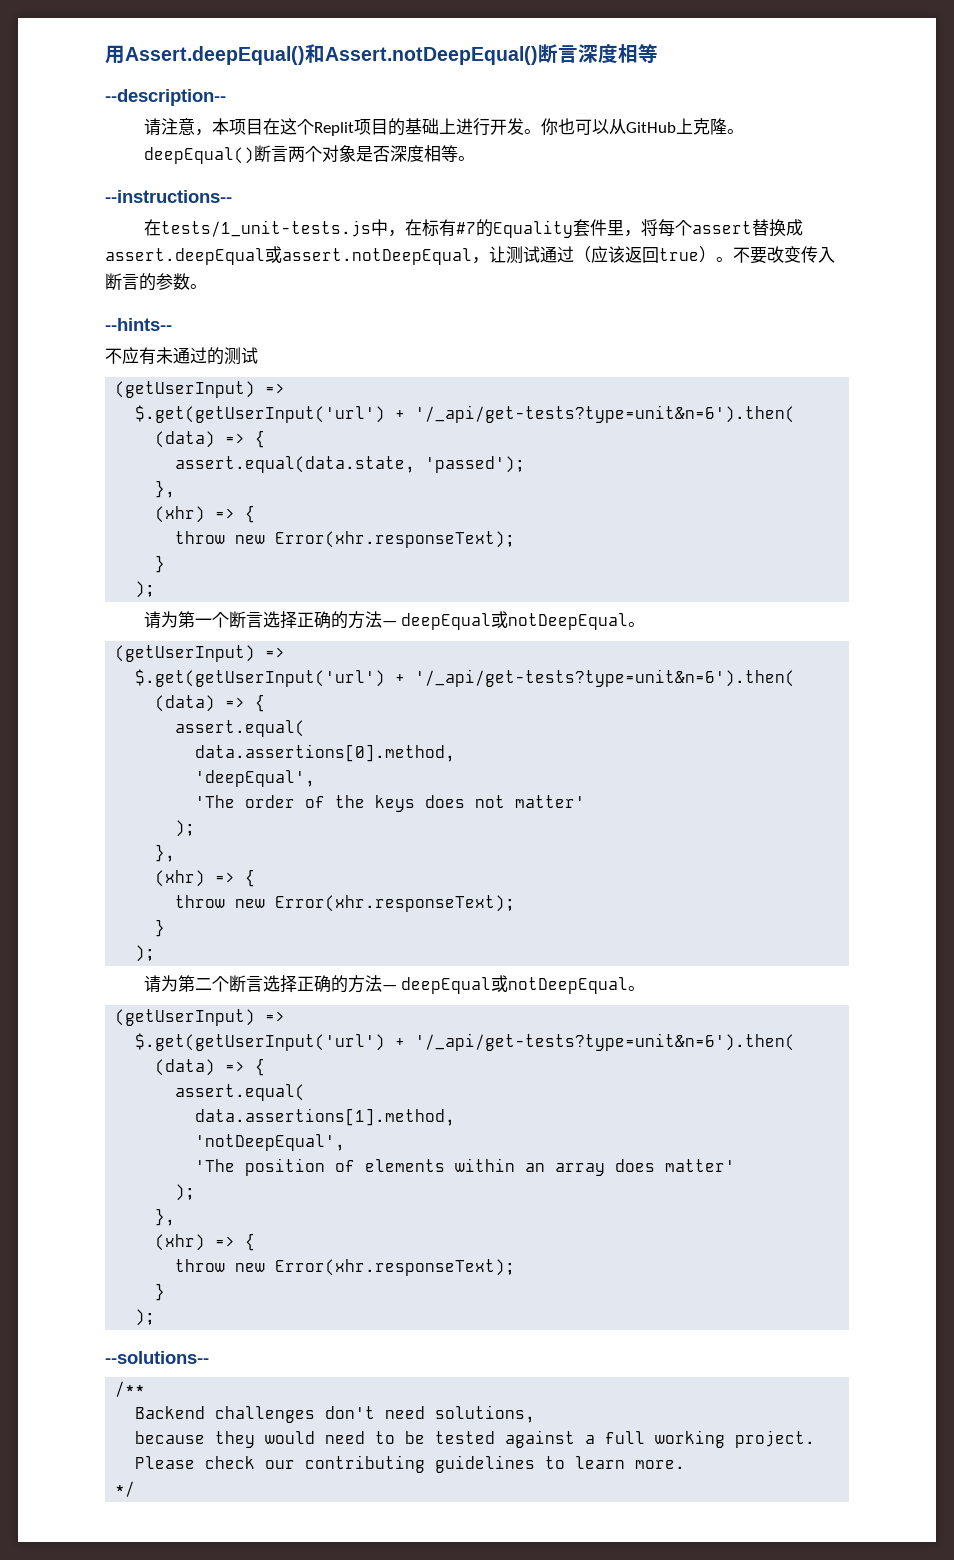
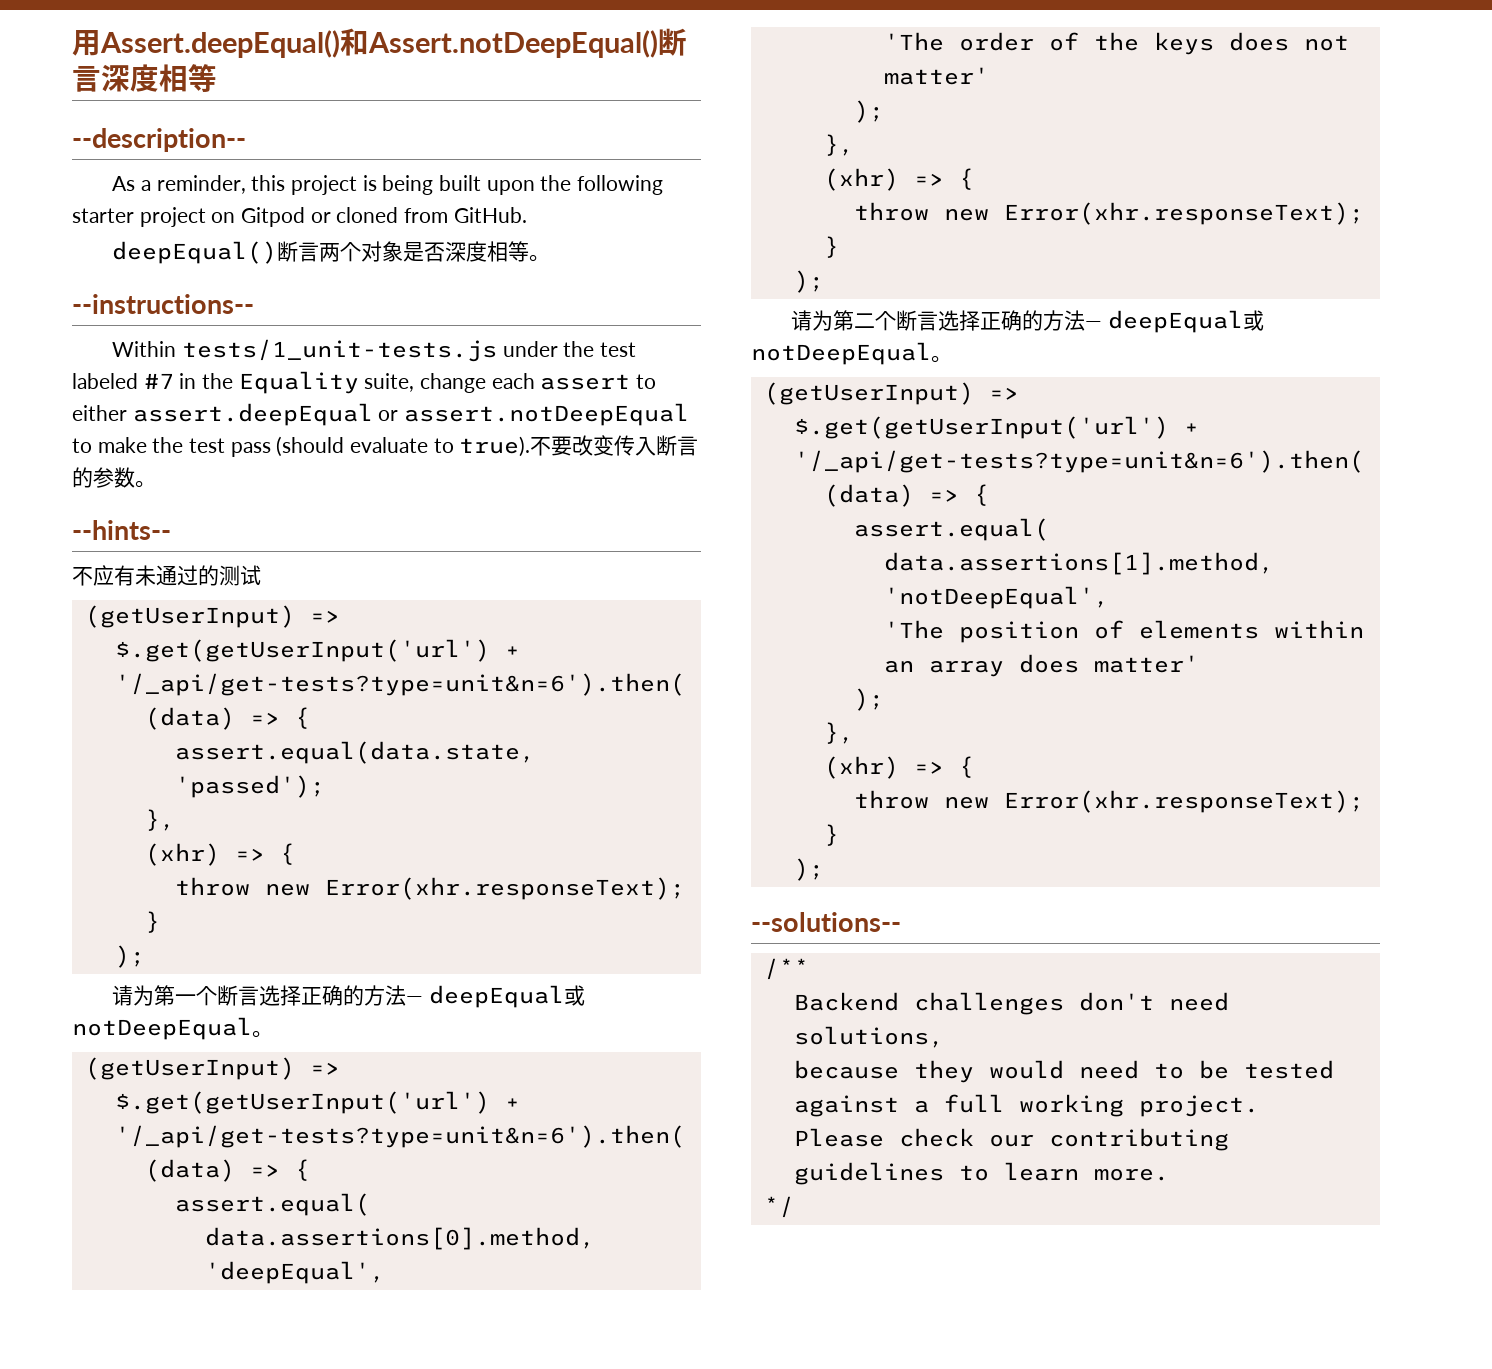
- 请注意，本项目在这个Replit项目的基础上进行开发。你也可以从GitHub上克隆。
+ As a reminder, this project is being built upon the following starter project on Gitpod or cloned from GitHub.
- 在tests/1_unit-tests.js中，在标有#7的Equality套件里，将每个assert替换成assert.deepEqual或assert.notDeepEqual，让测试通过（应该返回true）。
+ Within tests/1_unit-tests.js under the test labeled #7 in the Equality suite, change each assert to either assert.deepEqual or assert.notDeepEqual to make the test pass (should evaluate to true).

